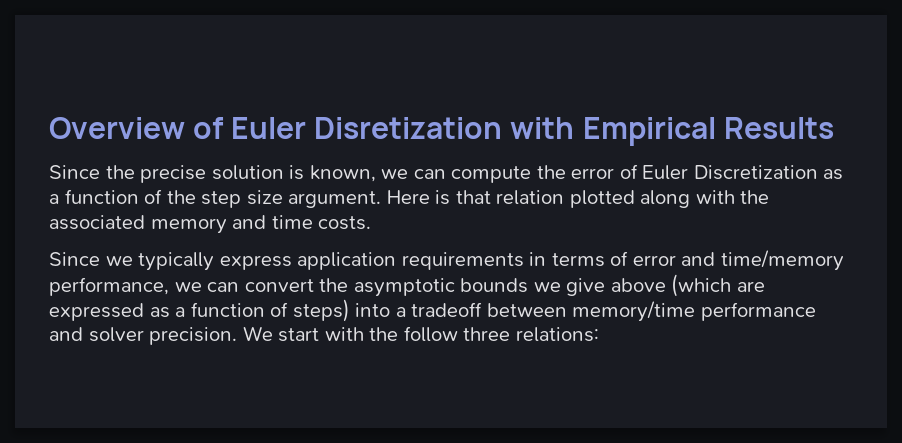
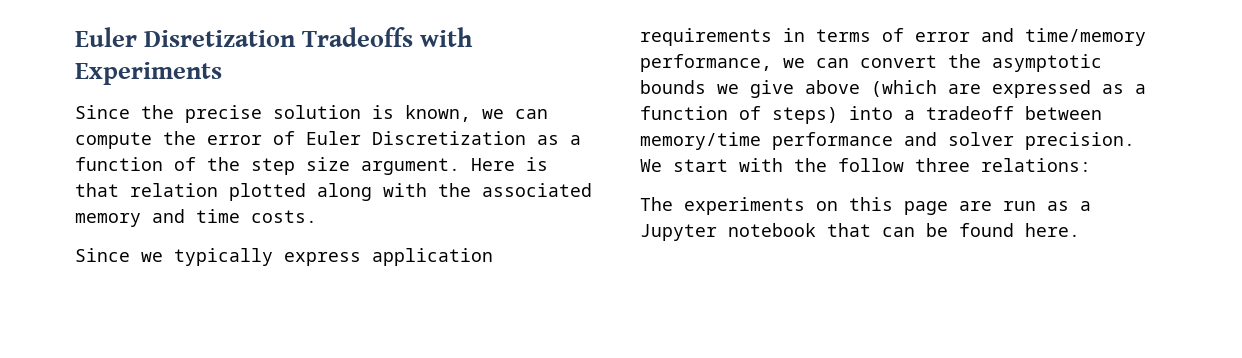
- Overview of Euler Disretization with Empirical Results
+ Euler Disretization Tradeoffs with Experiments
+ The experiments on this page are run as a Jupyter notebook that can be found here.

